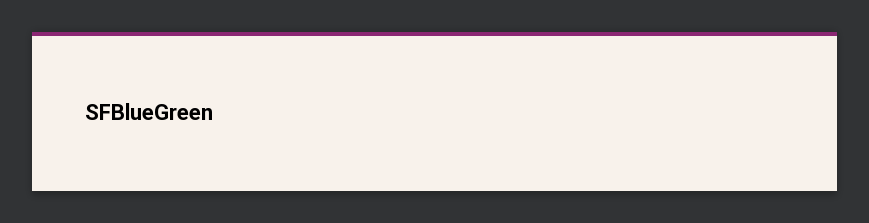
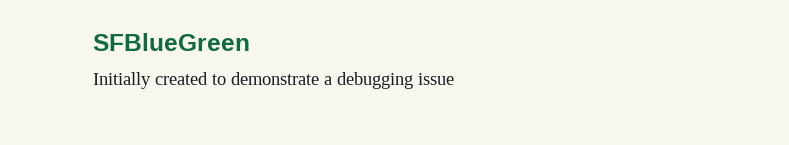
+ Initially created to demonstrate a debugging issue

